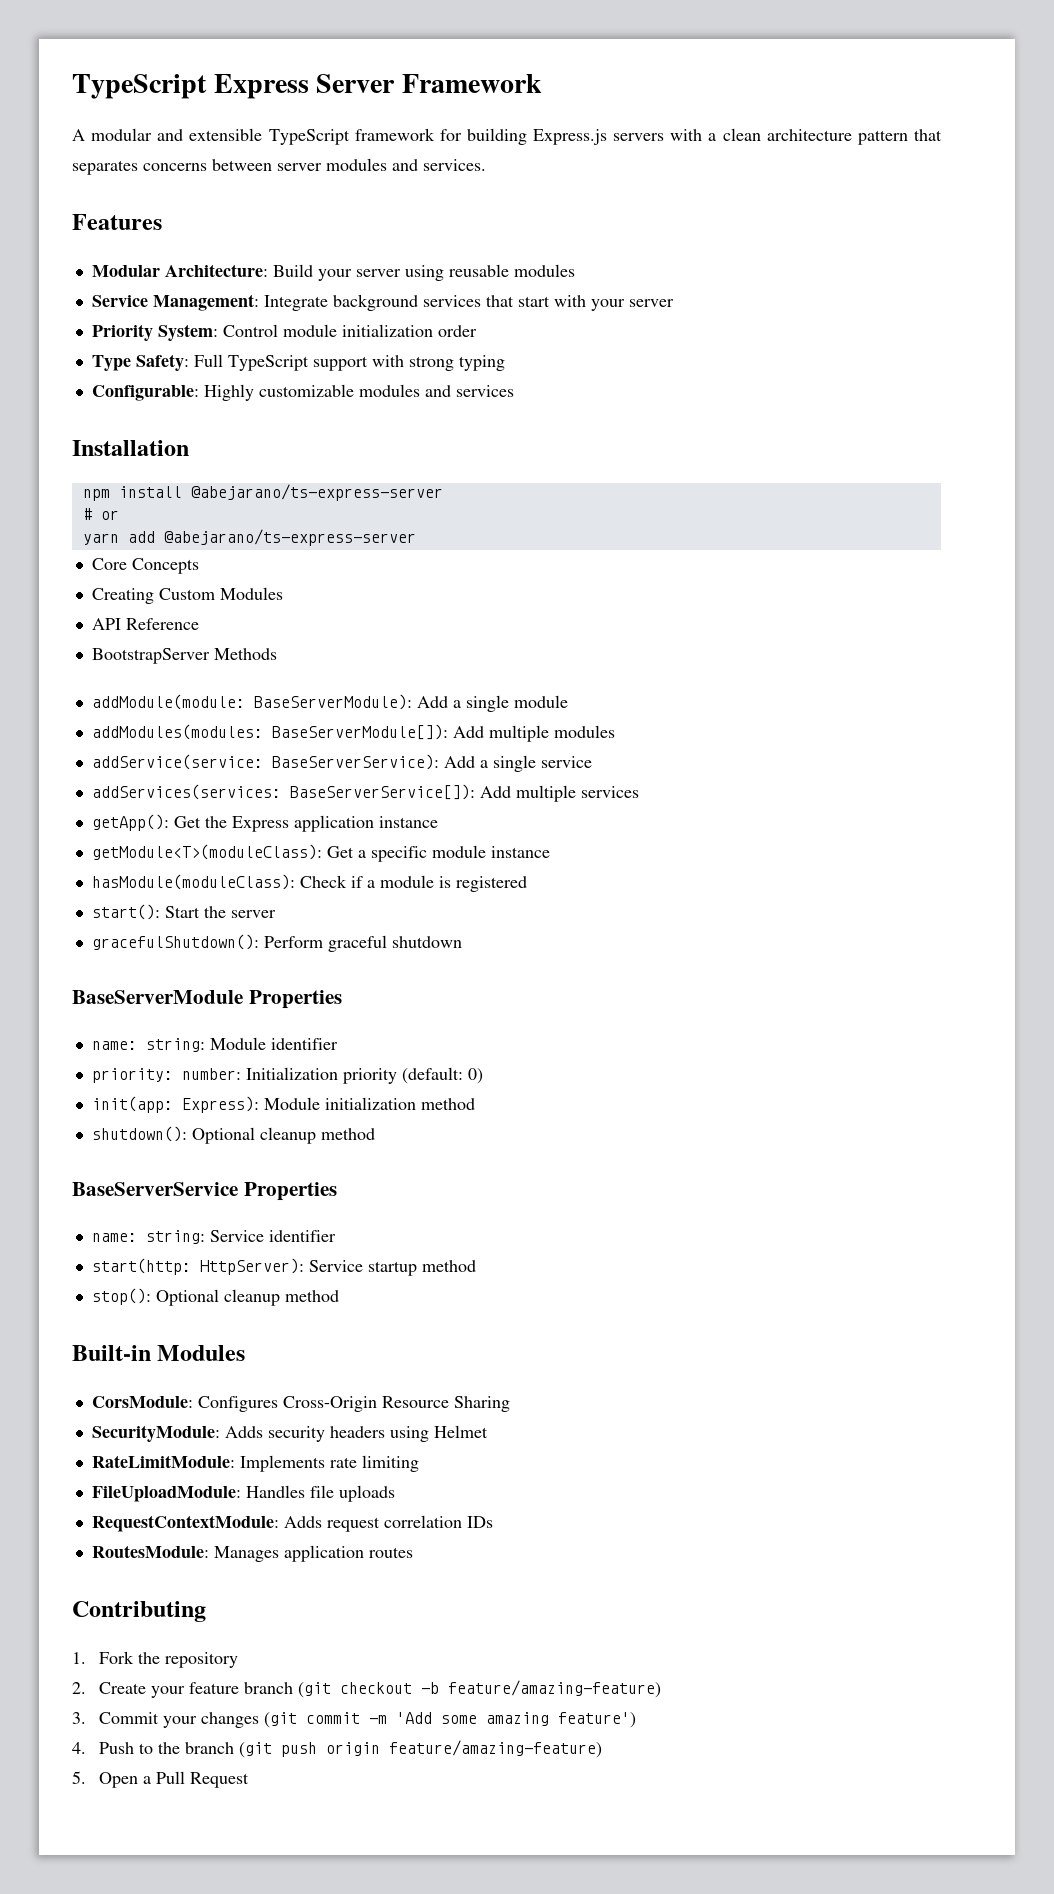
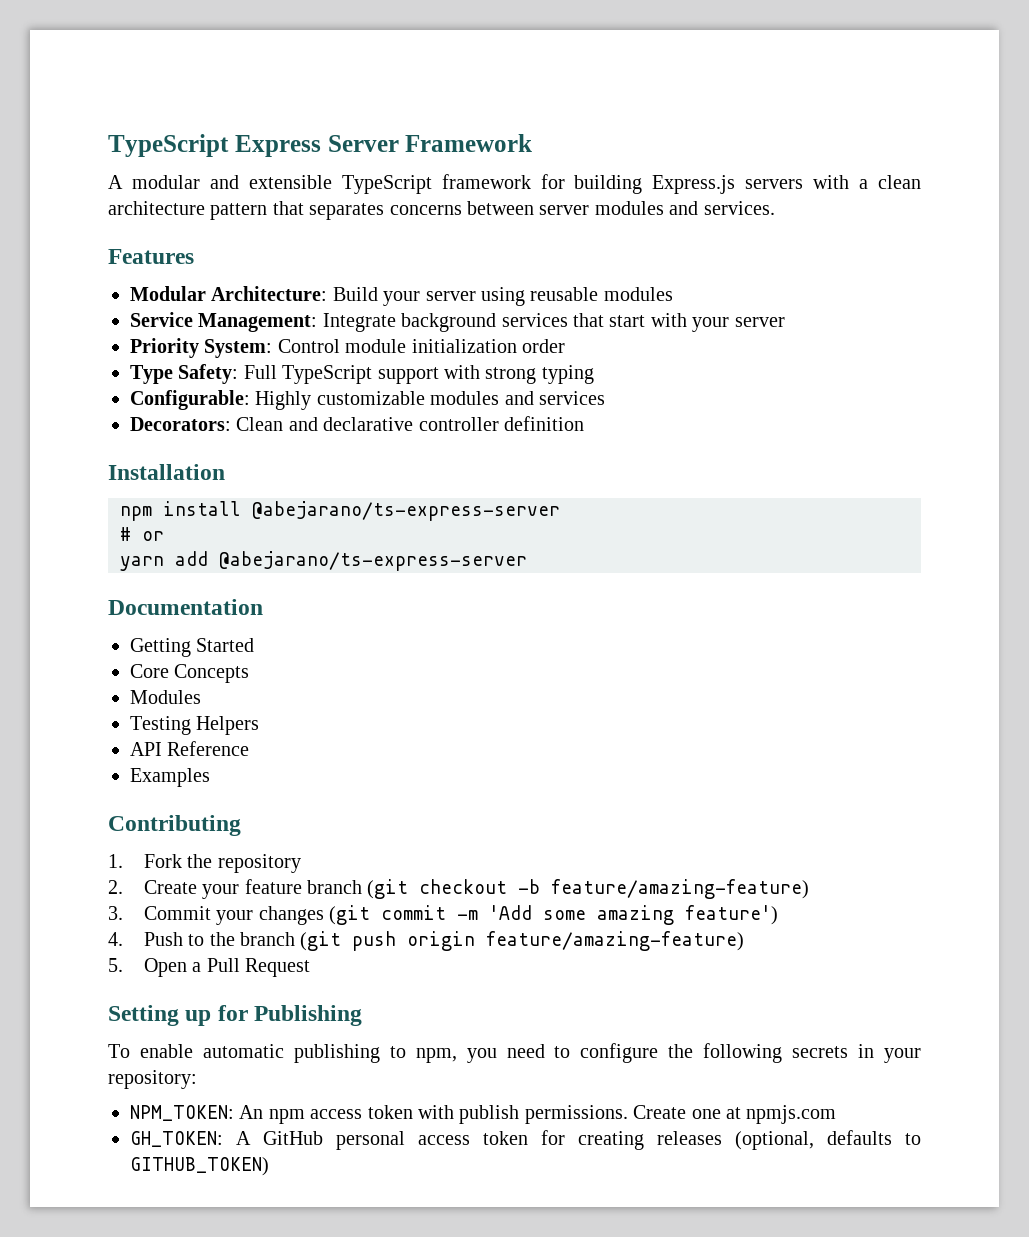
+ Decorators: Clean and declarative controller definition
+ Documentation
+ Getting Started
- Creating Custom Modules
+ Modules
+ Testing Helpers
- BootstrapServer Methods
- addModule(module: BaseServerModule): Add a single module
- addModules(modules: BaseServerModule[]): Add multiple modules
- addService(service: BaseServerService): Add a single service
- addServices(services: BaseServerService[]): Add multiple services
- getApp(): Get the Express application instance
- getModule<T>(moduleClass): Get a specific module instance
- hasModule(moduleClass): Check if a module is registered
- start(): Start the server
- gracefulShutdown(): Perform graceful shutdown
- BaseServerModule Properties
- name: string: Module identifier
- priority: number: Initialization priority (default: 0)
- init(app: Express): Module initialization method
- shutdown(): Optional cleanup method
- BaseServerService Properties
- name: string: Service identifier
- start(http: HttpServer): Service startup method
- stop(): Optional cleanup method
- Built-in Modules
- CorsModule: Configures Cross-Origin Resource Sharing
- SecurityModule: Adds security headers using Helmet
- RateLimitModule: Implements rate limiting
- FileUploadModule: Handles file uploads
- RequestContextModule: Adds request correlation IDs
- RoutesModule: Manages application routes
+ Examples
+ Setting up for Publishing
+ To enable automatic publishing to npm, you need to configure the following secrets in your repository:
+ NPM_TOKEN: An npm access token with publish permissions. Create one at npmjs.com
+ GH_TOKEN: A GitHub personal access token for creating releases (optional, defaults to GITHUB_TOKEN)

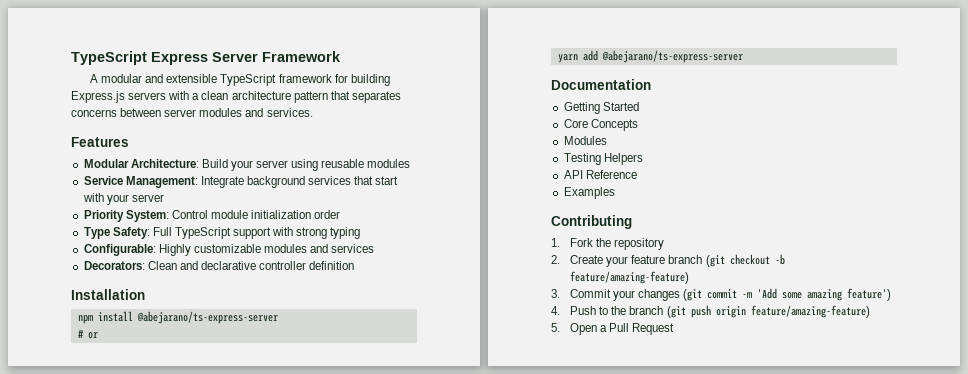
- Setting up for Publishing
- To enable automatic publishing to npm, you need to configure the following secrets in your repository:
- NPM_TOKEN: An npm access token with publish permissions. Create one at npmjs.com
- GH_TOKEN: A GitHub personal access token for creating releases (optional, defaults to GITHUB_TOKEN)

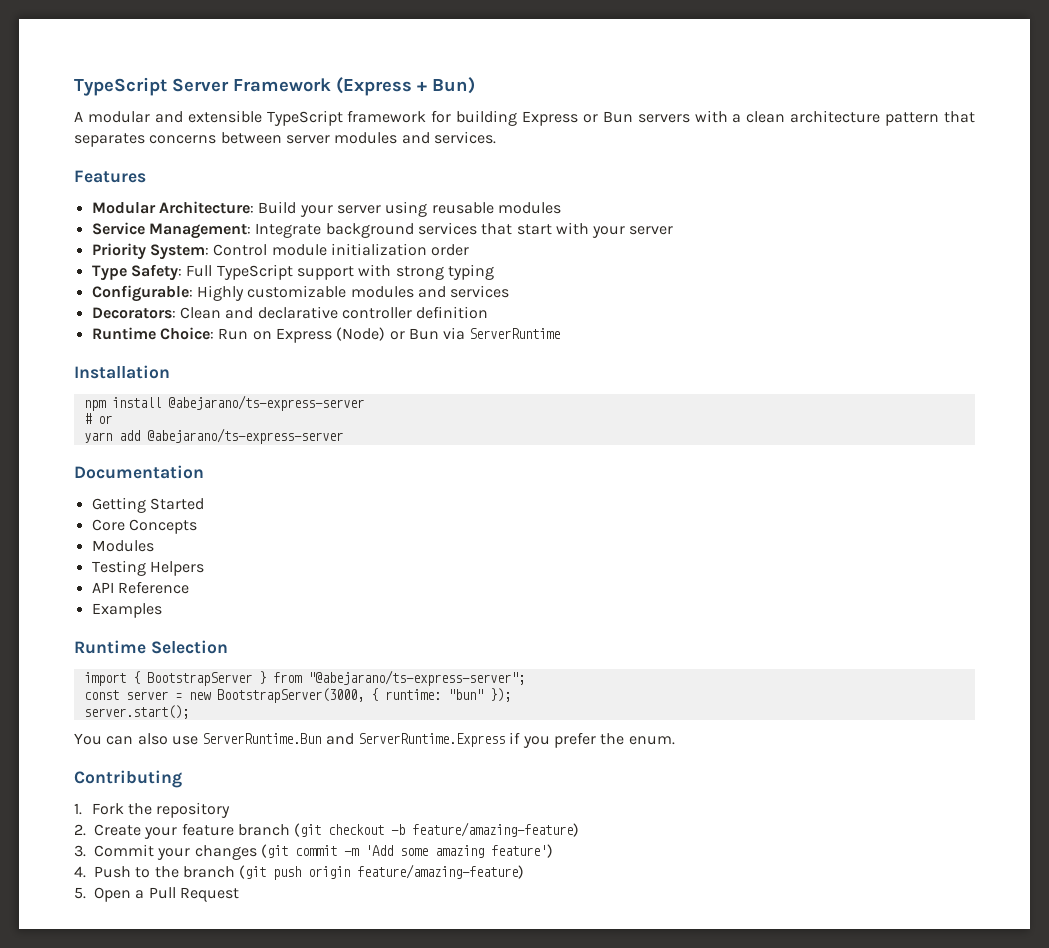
- TypeScript Express Server Framework
+ TypeScript Server Framework (Express + Bun)
- A modular and extensible TypeScript framework for building Express.js servers with a clean architecture pattern that separates concerns between server modules and services.
+ A modular and extensible TypeScript framework for building Express or Bun servers with a clean architecture pattern that separates concerns between server modules and services.
+ Runtime Choice: Run on Express (Node) or Bun via ServerRuntime
+ Runtime Selection
+ import { BootstrapServer } from "@abejarano/ts-express-server";
+ const server = new BootstrapServer(3000, { runtime: "bun" });
+ server.start();
+ You can also use ServerRuntime.Bun and ServerRuntime.Express if you prefer the enum.

